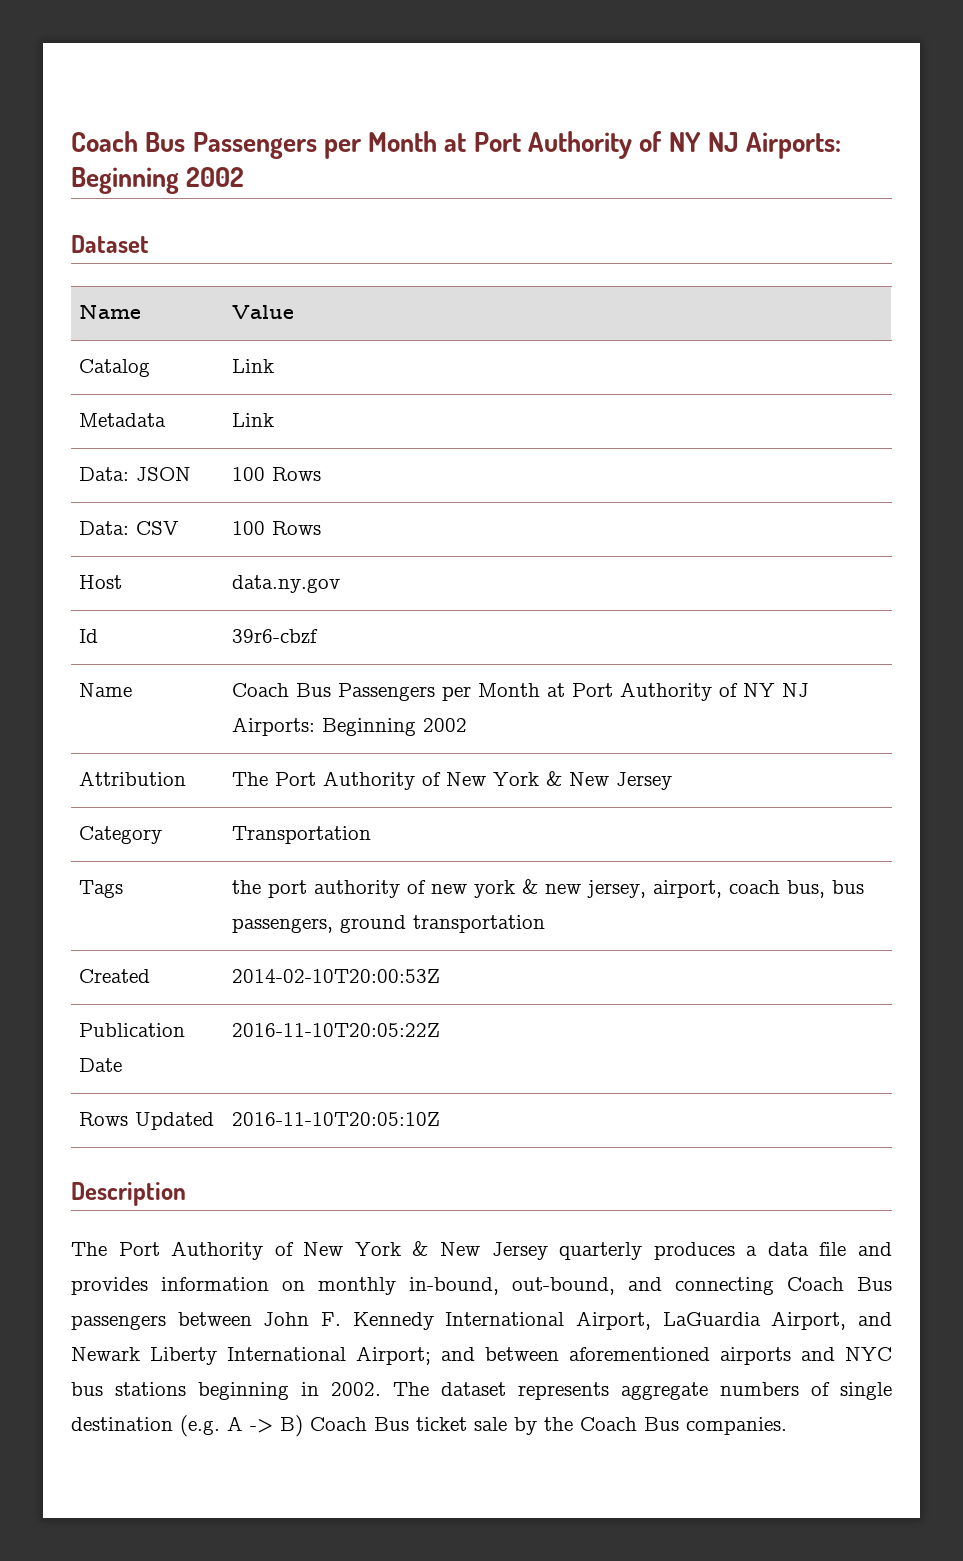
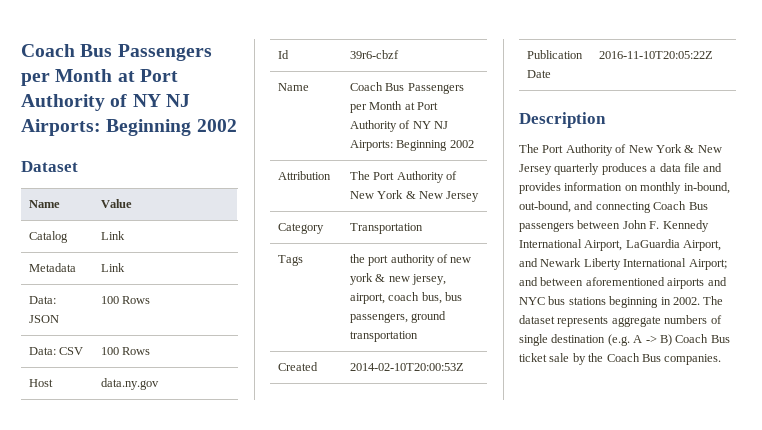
- Rows Updated | 2016-11-10T20:05:10Z

